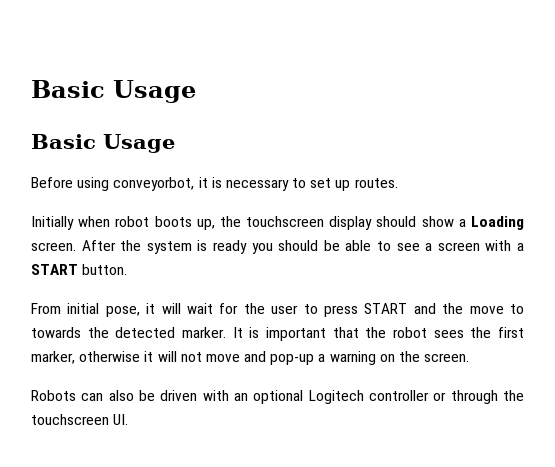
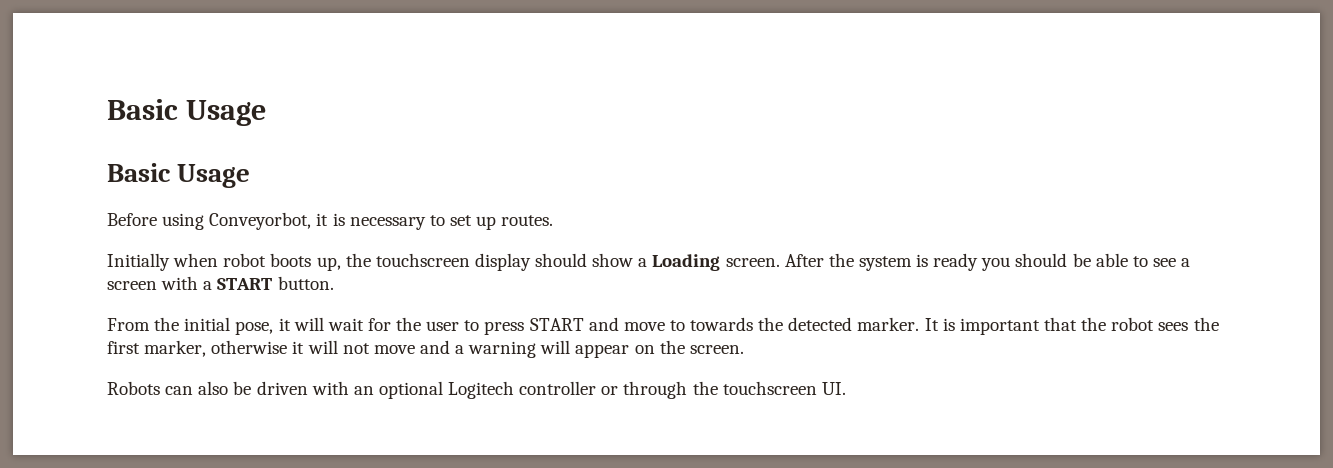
- Before using conveyorbot, it is necessary to set up routes.
+ Before using Conveyorbot, it is necessary to set up routes.
- From initial pose, it will wait for the user to press START and the move to towards the detected marker.
+ From the initial pose, it will wait for the user to press START and move to towards the detected marker.
- It is important that the robot sees the first marker, otherwise it will not move and pop-up a warning on the screen.
+ It is important that the robot sees the first marker, otherwise it will not move and a warning will appear on the screen.

